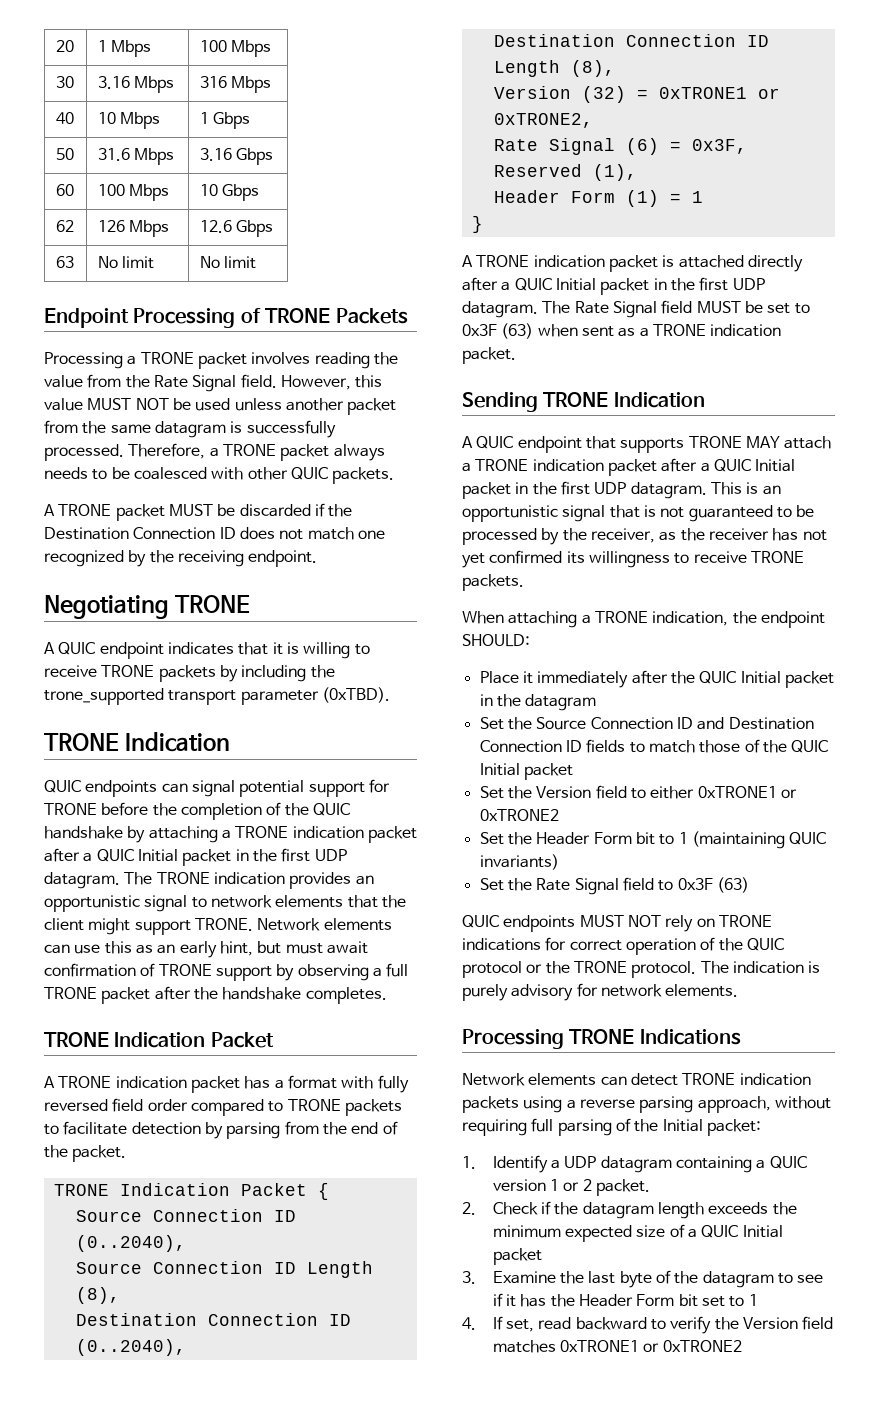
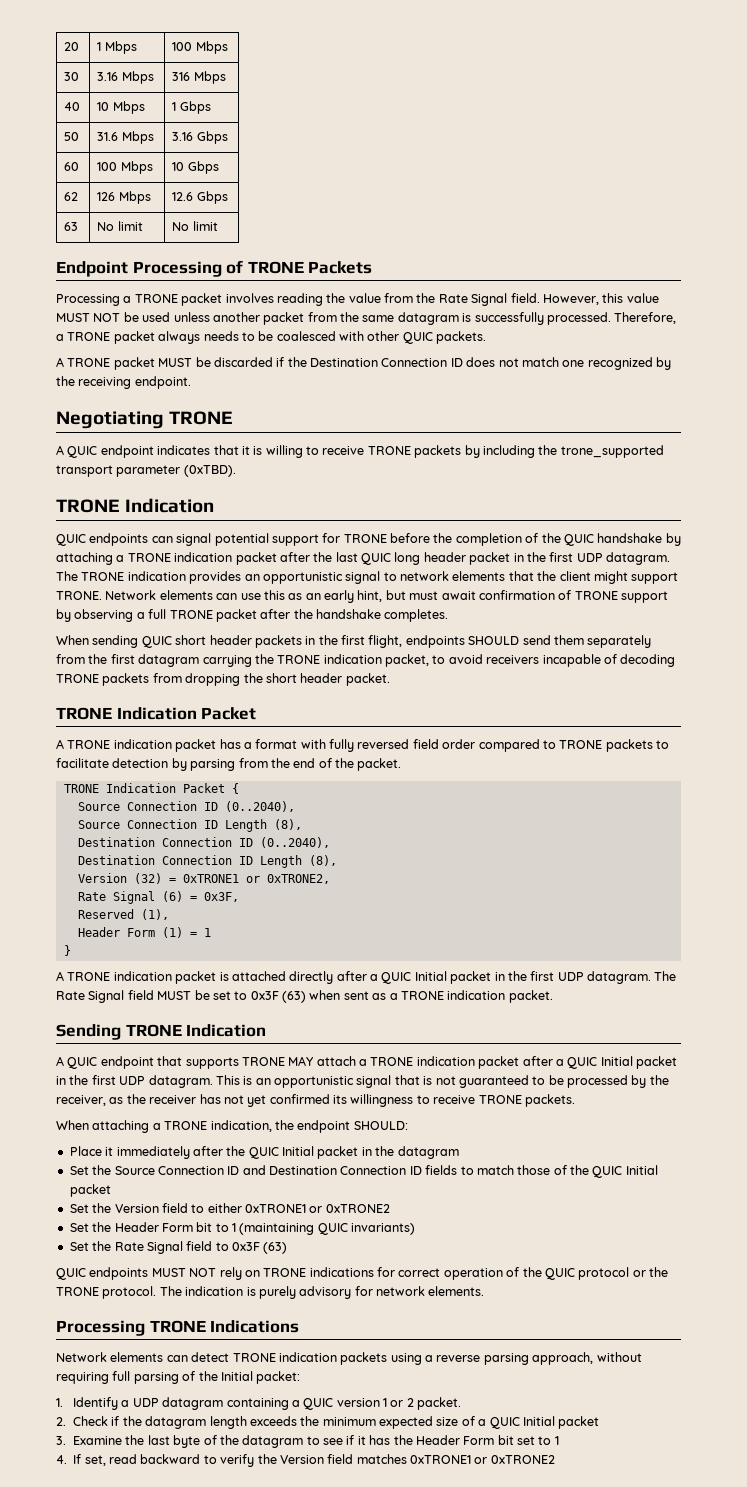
- QUIC endpoints can signal potential support for TRONE before the completion of the QUIC handshake by attaching a TRONE indication packet after a QUIC Initial packet in the first UDP datagram.
+ QUIC endpoints can signal potential support for TRONE before the completion of the QUIC handshake by attaching a TRONE indication packet after the last QUIC long header packet in the first UDP datagram.
+ When sending QUIC short header packets in the first flight, endpoints SHOULD send them separately from the first datagram carrying the TRONE indication packet, to avoid receivers incapable of decoding TRONE packets from dropping the short header packet.

